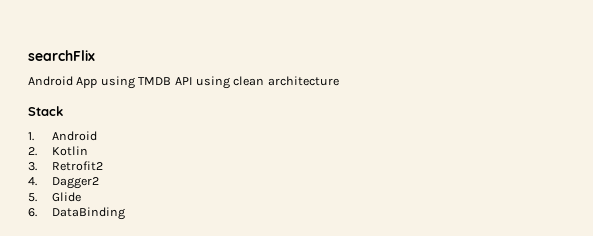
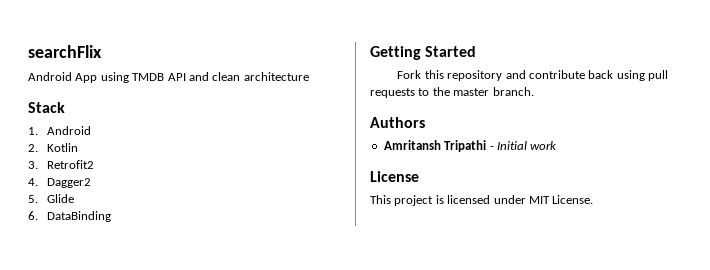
- Android App using TMDB API using clean architecture
+ Android App using TMDB API and clean architecture
+ Getting Started
+ Fork this repository and contribute back using pull requests to the master branch.
+ Authors
+ Amritansh Tripathi - Initial work
+ License
+ This project is licensed under MIT License.

